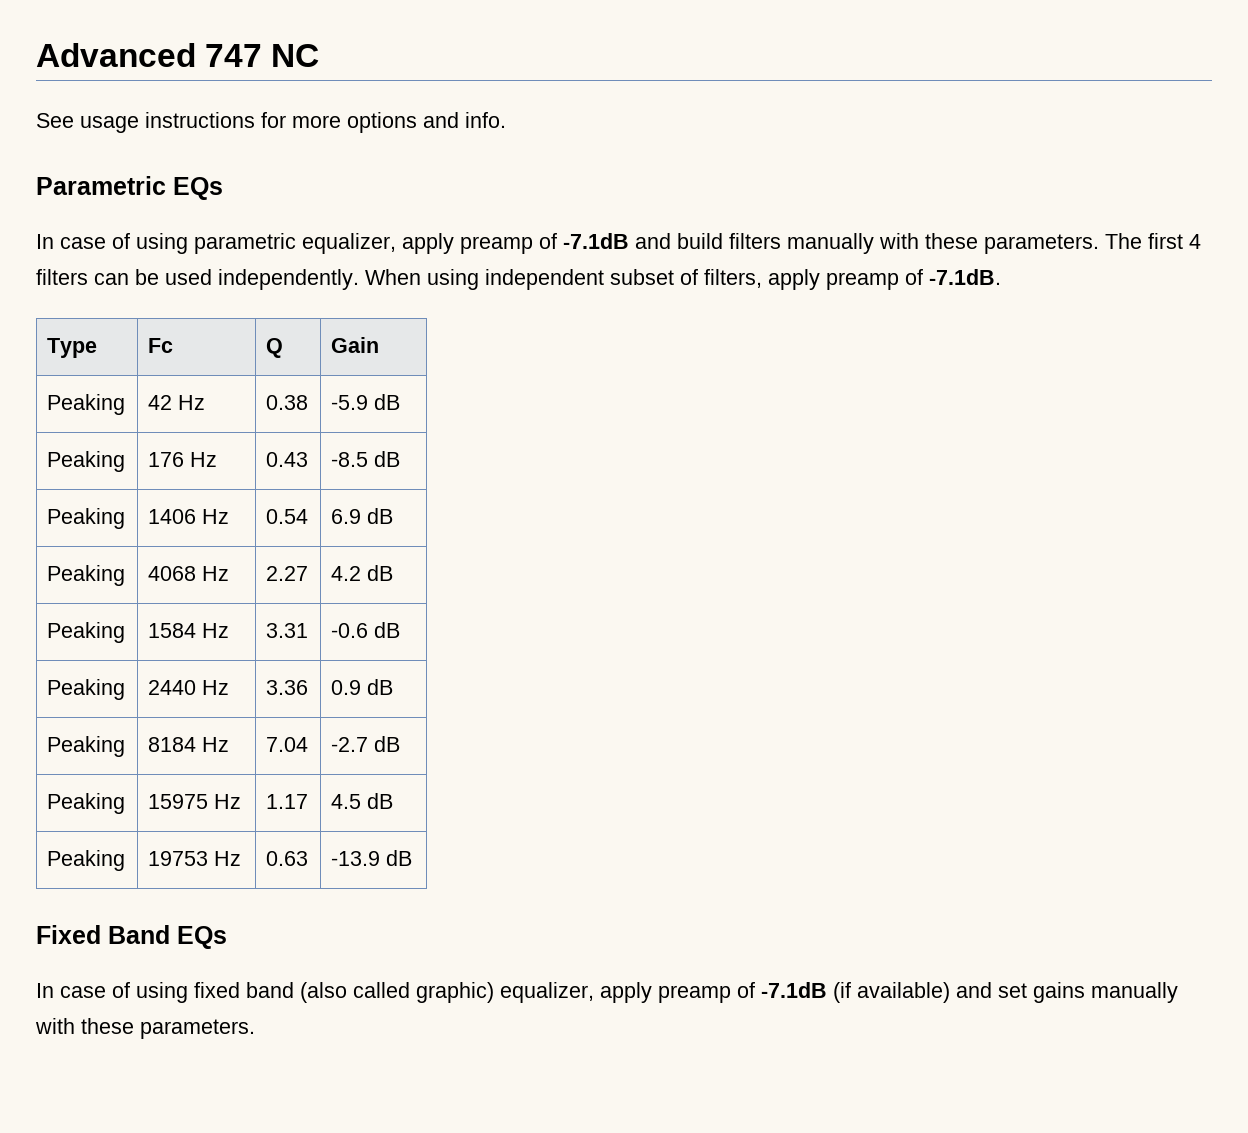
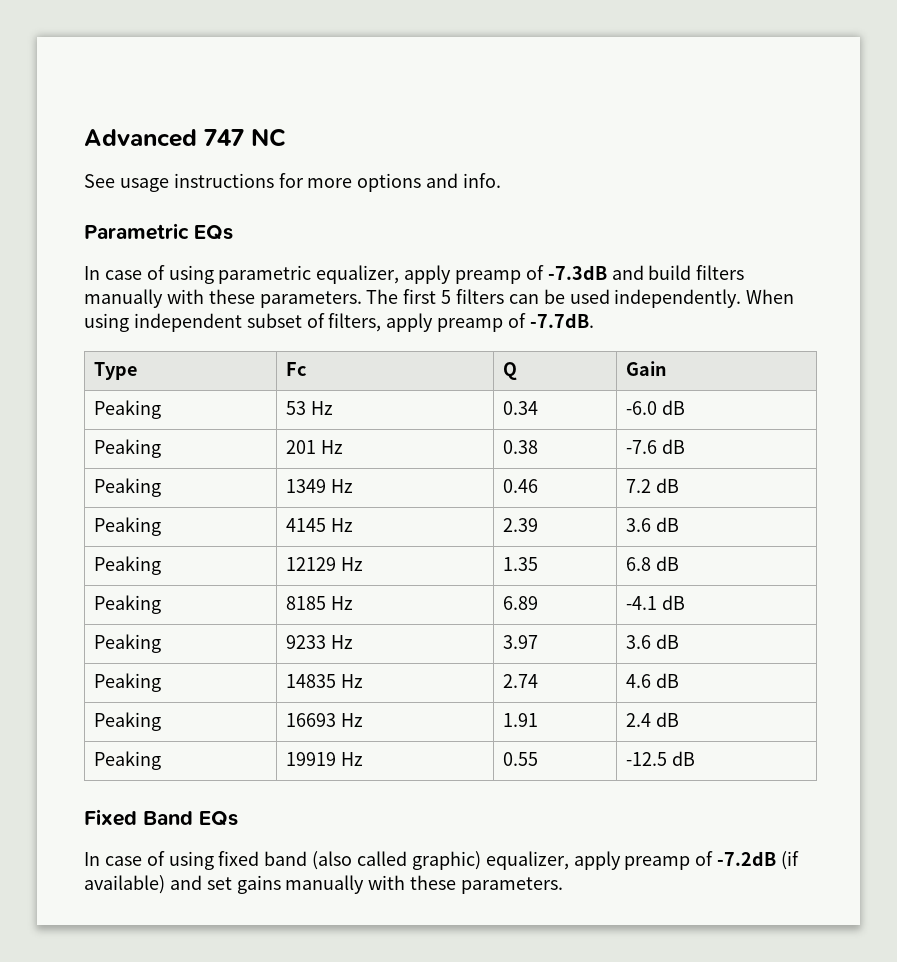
- In case of using parametric equalizer, apply preamp of -7.1dB and build filters manually with these parameters.
+ In case of using parametric equalizer, apply preamp of -7.3dB and build filters manually with these parameters.
- The first 4 filters can be used independently.
+ The first 5 filters can be used independently.
- When using independent subset of filters, apply preamp of -7.1dB.
+ When using independent subset of filters, apply preamp of -7.7dB.
- Peaking | 42 Hz | 0.38 | -5.9 dB
- Peaking | 176 Hz | 0.43 | -8.5 dB
- Peaking | 1406 Hz | 0.54 | 6.9 dB
- Peaking | 4068 Hz | 2.27 | 4.2 dB
- Peaking | 1584 Hz | 3.31 | -0.6 dB
- Peaking | 2440 Hz | 3.36 | 0.9 dB
- Peaking | 8184 Hz | 7.04 | -2.7 dB
- Peaking | 15975 Hz | 1.17 | 4.5 dB
- Peaking | 19753 Hz | 0.63 | -13.9 dB
+ Peaking | 53 Hz | 0.34 | -6.0 dB
+ Peaking | 201 Hz | 0.38 | -7.6 dB
+ Peaking | 1349 Hz | 0.46 | 7.2 dB
+ Peaking | 4145 Hz | 2.39 | 3.6 dB
+ Peaking | 12129 Hz | 1.35 | 6.8 dB
+ Peaking | 8185 Hz | 6.89 | -4.1 dB
+ Peaking | 9233 Hz | 3.97 | 3.6 dB
+ Peaking | 14835 Hz | 2.74 | 4.6 dB
+ Peaking | 16693 Hz | 1.91 | 2.4 dB
+ Peaking | 19919 Hz | 0.55 | -12.5 dB
- In case of using fixed band (also called graphic) equalizer, apply preamp of -7.1dB (if available) and set gains manually with these parameters.
+ In case of using fixed band (also called graphic) equalizer, apply preamp of -7.2dB (if available) and set gains manually with these parameters.

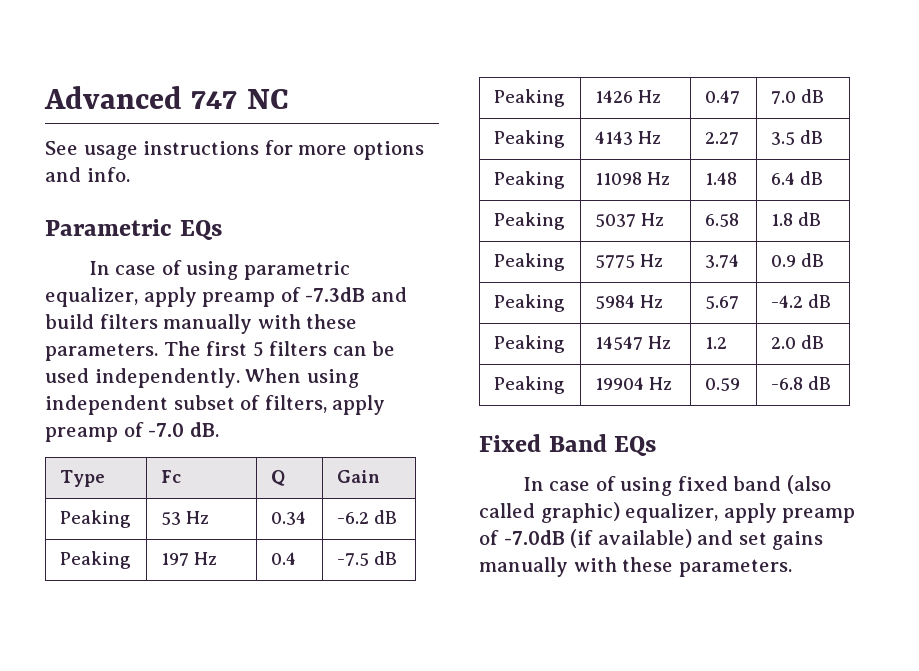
- When using independent subset of filters, apply preamp of -7.7dB.
+ When using independent subset of filters, apply preamp of -7.0 dB.
- Peaking | 53 Hz | 0.34 | -6.0 dB
- Peaking | 201 Hz | 0.38 | -7.6 dB
- Peaking | 1349 Hz | 0.46 | 7.2 dB
- Peaking | 4145 Hz | 2.39 | 3.6 dB
- Peaking | 12129 Hz | 1.35 | 6.8 dB
- Peaking | 8185 Hz | 6.89 | -4.1 dB
- Peaking | 9233 Hz | 3.97 | 3.6 dB
- Peaking | 14835 Hz | 2.74 | 4.6 dB
- Peaking | 16693 Hz | 1.91 | 2.4 dB
- Peaking | 19919 Hz | 0.55 | -12.5 dB
+ Peaking | 53 Hz | 0.34 | -6.2 dB
+ Peaking | 197 Hz | 0.4 | -7.5 dB
+ Peaking | 1426 Hz | 0.47 | 7.0 dB
+ Peaking | 4143 Hz | 2.27 | 3.5 dB
+ Peaking | 11098 Hz | 1.48 | 6.4 dB
+ Peaking | 5037 Hz | 6.58 | 1.8 dB
+ Peaking | 5775 Hz | 3.74 | 0.9 dB
+ Peaking | 5984 Hz | 5.67 | -4.2 dB
+ Peaking | 14547 Hz | 1.2 | 2.0 dB
+ Peaking | 19904 Hz | 0.59 | -6.8 dB
- In case of using fixed band (also called graphic) equalizer, apply preamp of -7.2dB (if available) and set gains manually with these parameters.
+ In case of using fixed band (also called graphic) equalizer, apply preamp of -7.0dB (if available) and set gains manually with these parameters.

